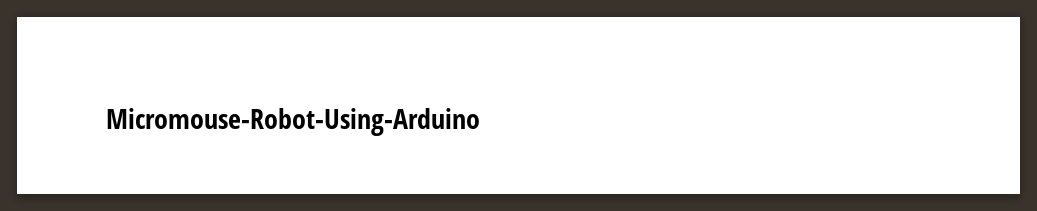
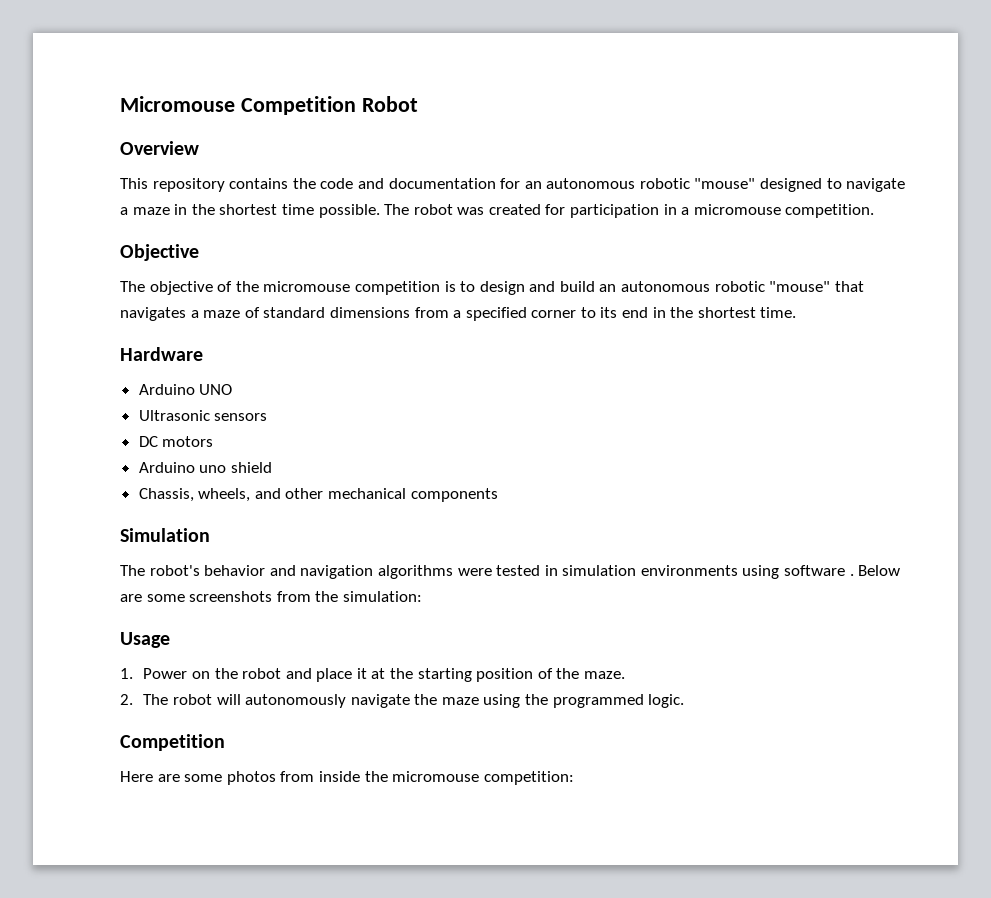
- Micromouse-Robot-Using-Arduino
+ Micromouse Competition Robot
+ Overview
+ This repository contains the code and documentation for an autonomous robotic "mouse" designed to navigate a maze in the shortest time possible. The robot was created for participation in a micromouse competition.
+ Objective
+ The objective of the micromouse competition is to design and build an autonomous robotic "mouse" that navigates a maze of standard dimensions from a specified corner to its end in the shortest time.
+ Hardware
+ Arduino UNO
+ Ultrasonic sensors
+ DC motors
+ Arduino uno shield
+ Chassis, wheels, and other mechanical components
+ Simulation
+ The robot's behavior and navigation algorithms were tested in simulation environments using software . Below are some screenshots from the simulation:
+ Usage
+ 1. Power on the robot and place it at the starting position of the maze.
+ 2. The robot will autonomously navigate the maze using the programmed logic.
+ Competition
+ Here are some photos from inside the micromouse competition:

